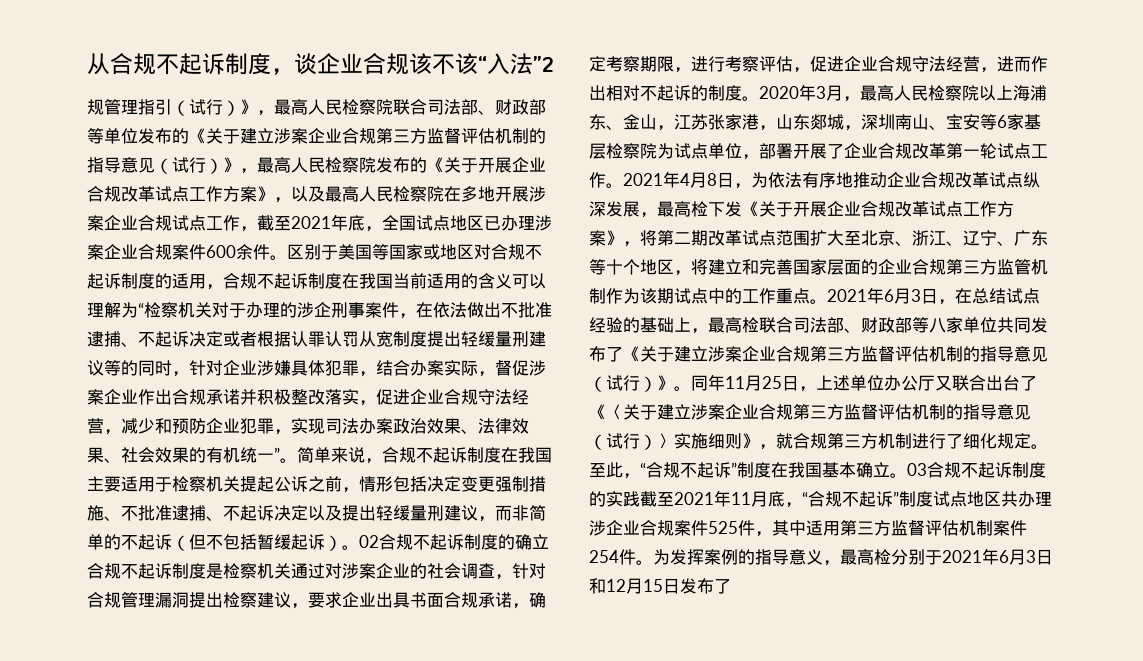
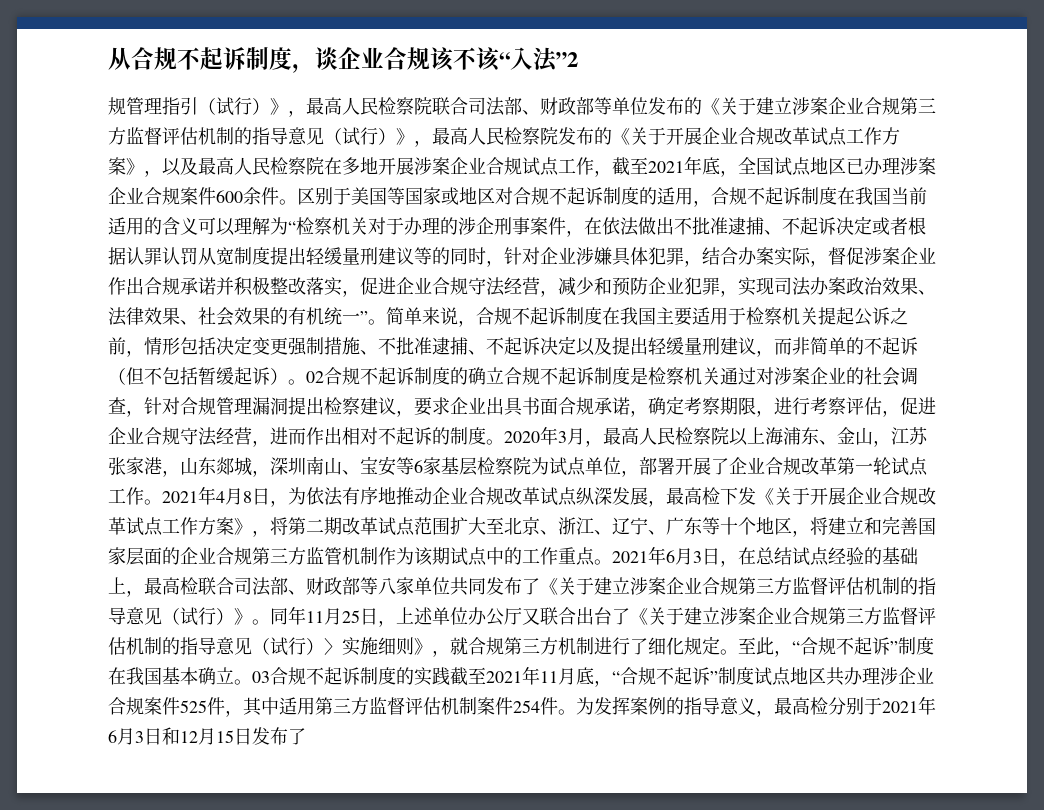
- 同年11月25日，上述单位办公厅又联合出台了《〈关于建立涉案企业合规第三方监督评估机制的指导意见（试行）〉实施细则》，就合规第三方机制进行了细化规定。
+ 同年11月25日，上述单位办公厅又联合出台了《关于建立涉案企业合规第三方监督评估机制的指导意见（试行）〉实施细则》，就合规第三方机制进行了细化规定。

